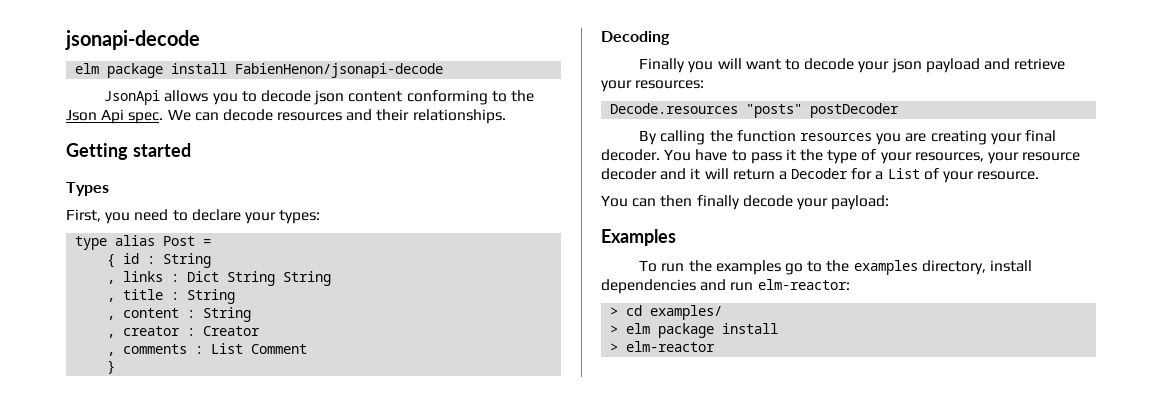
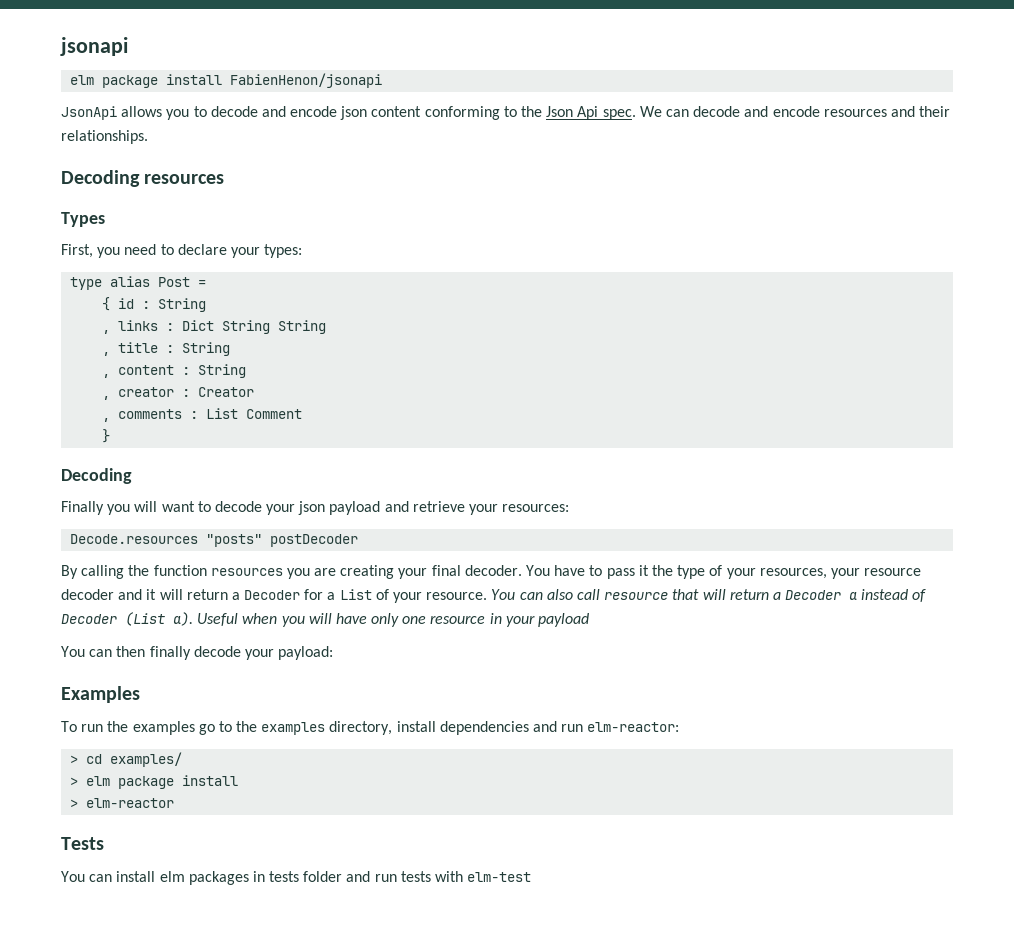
- jsonapi-decode
- elm package install FabienHenon/jsonapi-decode
+ jsonapi
+ elm package install FabienHenon/jsonapi
- JsonApi allows you to decode json content conforming to the Json Api spec.
+ JsonApi allows you to decode and encode json content conforming to the Json Api spec.
- We can decode resources and their relationships.
+ We can decode and encode resources and their relationships.
- Getting started
+ Decoding resources
+ You can also call resource that will return a Decoder a instead of Decoder (List a). Useful when you will have only one resource in your payload
+ Tests
+ You can install elm packages in tests folder and run tests with elm-test

